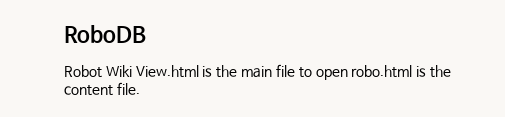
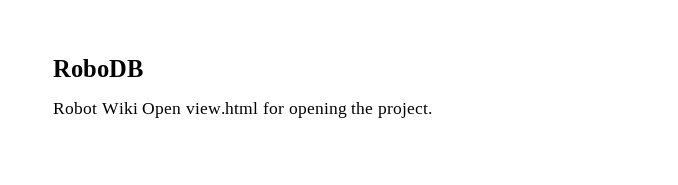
- Robot Wiki View.html is the main file to open robo.html is the content file.
+ Robot Wiki Open view.html for opening the project.

